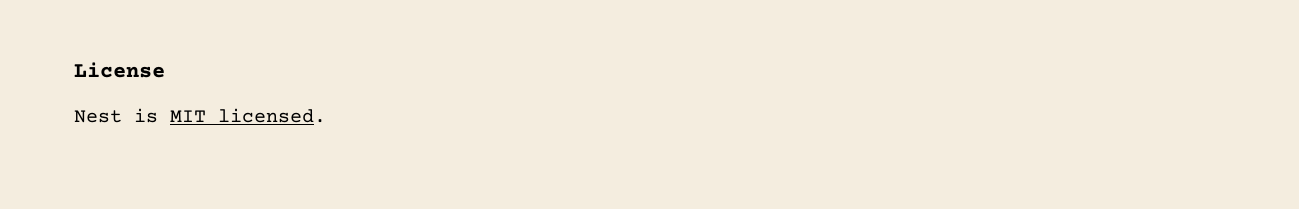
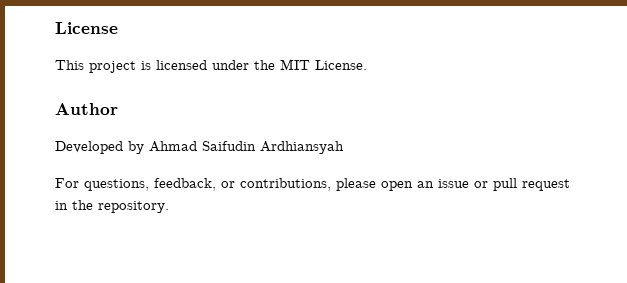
- Nest is MIT licensed.
+ This project is licensed under the MIT License.
+ Author
+ Developed by Ahmad Saifudin Ardhiansyah
+ For questions, feedback, or contributions, please open an issue or pull request in the repository.

